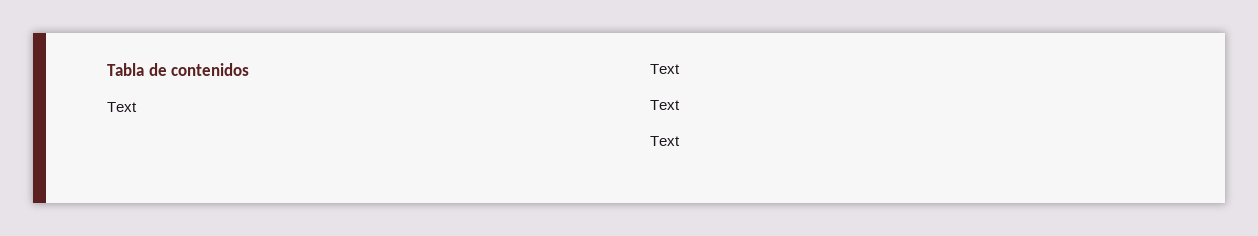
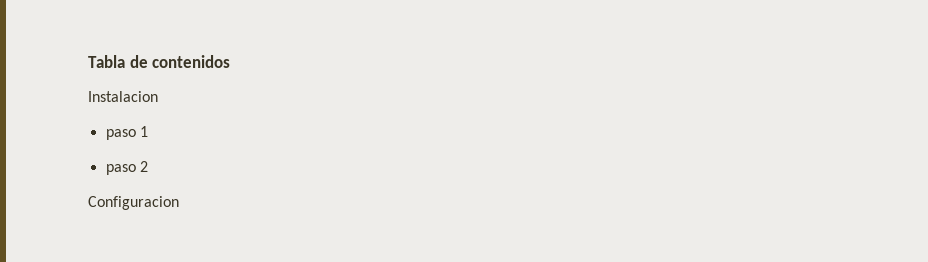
  Tabla de contenidos
- Text
- Text
- Text
- Text
+ Instalacion
+ paso 1
+ paso 2
+ Configuracion

